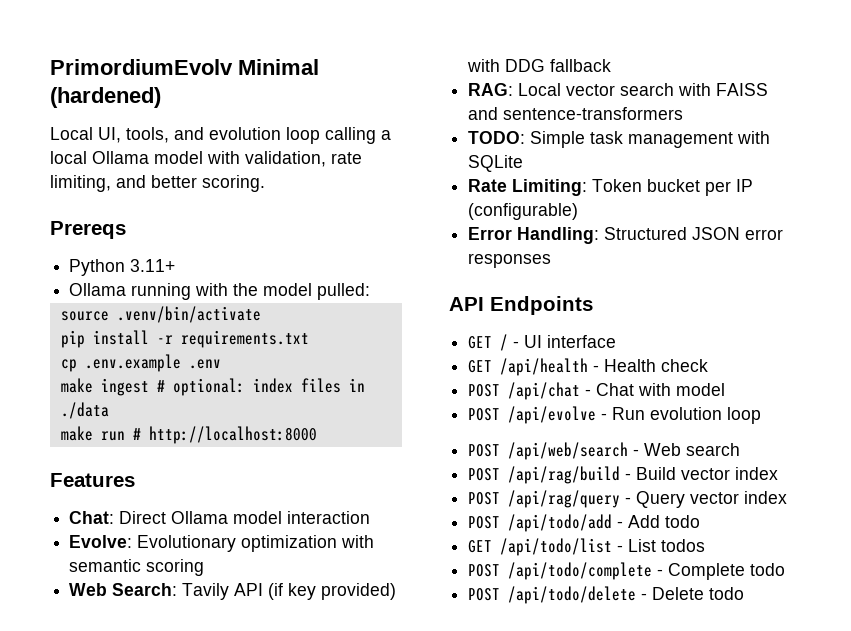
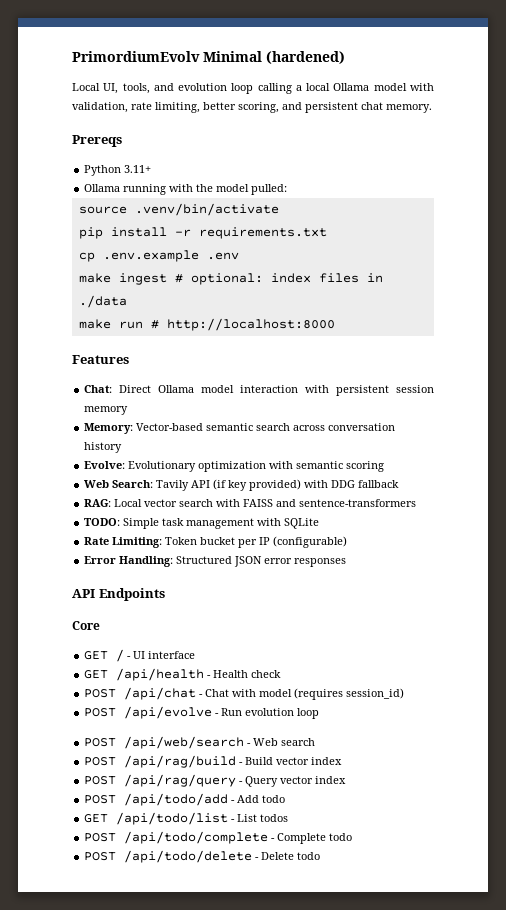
- Local UI, tools, and evolution loop calling a local Ollama model with validation, rate limiting, and better scoring.
+ Local UI, tools, and evolution loop calling a local Ollama model with validation, rate limiting, better scoring, and persistent chat memory.
- Chat: Direct Ollama model interaction
+ Chat: Direct Ollama model interaction with persistent session memory
+ Memory: Vector-based semantic search across conversation history
+ Core
- POST /api/chat - Chat with model
+ POST /api/chat - Chat with model (requires session_id)

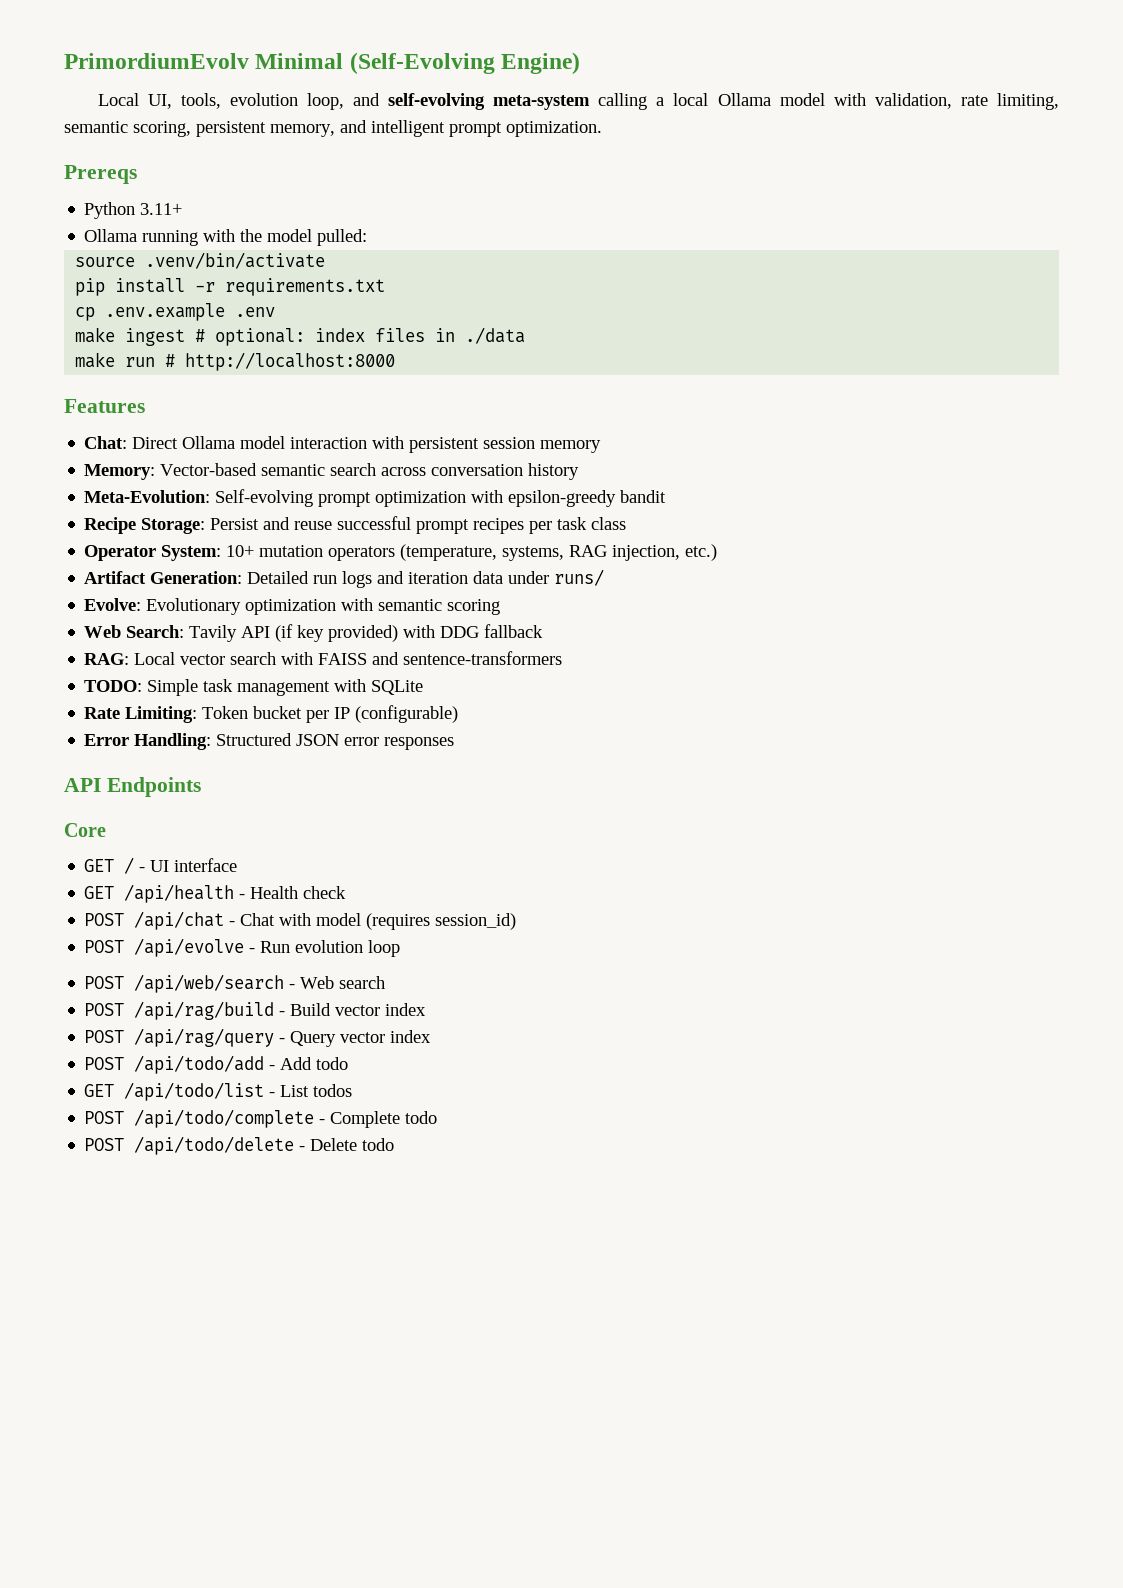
- PrimordiumEvolv Minimal (hardened)
+ PrimordiumEvolv Minimal (Self-Evolving Engine)
- Local UI, tools, and evolution loop calling a local Ollama model with validation, rate limiting, better scoring, and persistent chat memory.
+ Local UI, tools, evolution loop, and self-evolving meta-system calling a local Ollama model with validation, rate limiting, semantic scoring, persistent memory, and intelligent prompt optimization.
+ Meta-Evolution: Self-evolving prompt optimization with epsilon-greedy bandit
+ Recipe Storage: Persist and reuse successful prompt recipes per task class
+ Operator System: 10+ mutation operators (temperature, systems, RAG injection, etc.)
+ Artifact Generation: Detailed run logs and iteration data under runs/

